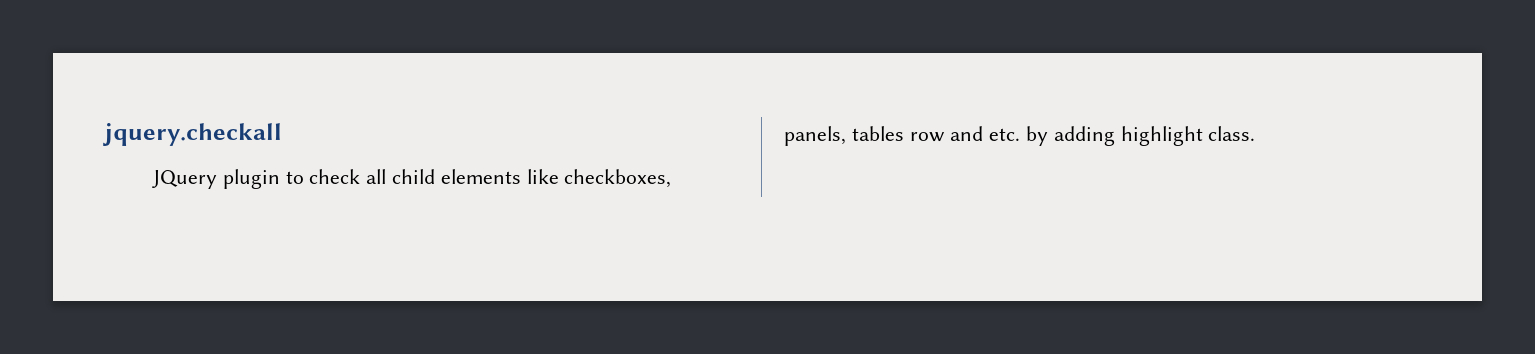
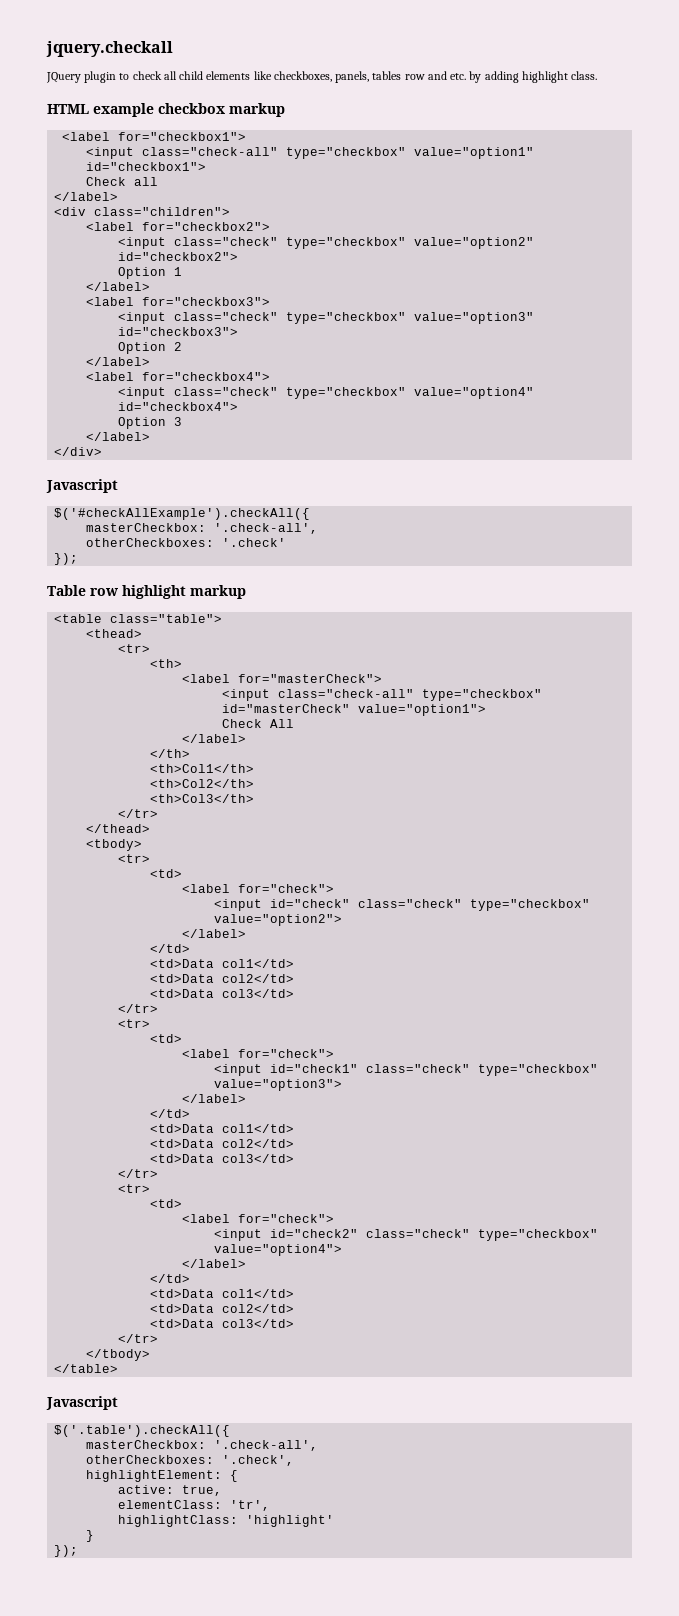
+ HTML example checkbox markup
+ <label for="checkbox1">
+ <input class="check-all" type="checkbox" value="option1" id="checkbox1">
+ Check all
+ </label>
+ <div class="children">
+ <label for="checkbox2">
+ <input class="check" type="checkbox" value="option2" id="checkbox2">
+ Option 1
+ </label>
+ <label for="checkbox3">
+ <input class="check" type="checkbox" value="option3" id="checkbox3">
+ Option 2
+ </label>
+ <label for="checkbox4">
+ <input class="check" type="checkbox" value="option4" id="checkbox4">
+ Option 3
+ </label>
+ </div>
+ Javascript
+ $('#checkAllExample').checkAll({
+ masterCheckbox: '.check-all',
+ otherCheckboxes: '.check'
+ });
+ Table row highlight markup
+ <table class="table">
+ <thead>
+ <tr>
+ <th>
+ <label for="masterCheck">
+ <input class="check-all" type="checkbox" id="masterCheck" value="option1">
+ Check All
+ </label>
+ </th>
+ <th>Col1</th>
+ <th>Col2</th>
+ <th>Col3</th>
+ </tr>
+ </thead>
+ <tbody>
+ <tr>
+ <td>
+ <label for="check">
+ <input id="check" class="check" type="checkbox" value="option2">
+ </label>
+ </td>
+ <td>Data col1</td>
+ <td>Data col2</td>
+ <td>Data col3</td>
+ </tr>
+ <tr>
+ <td>
+ <label for="check">
+ <input id="check1" class="check" type="checkbox" value="option3">
+ </label>
+ </td>
+ <td>Data col1</td>
+ <td>Data col2</td>
+ <td>Data col3</td>
+ </tr>
+ <tr>
+ <td>
+ <label for="check">
+ <input id="check2" class="check" type="checkbox" value="option4">
+ </label>
+ </td>
+ <td>Data col1</td>
+ <td>Data col2</td>
+ <td>Data col3</td>
+ </tr>
+ </tbody>
+ </table>
+ Javascript
+ $('.table').checkAll({
+ masterCheckbox: '.check-all',
+ otherCheckboxes: '.check',
+ highlightElement: {
+ active: true,
+ elementClass: 'tr',
+ highlightClass: 'highlight'
+ }
+ });

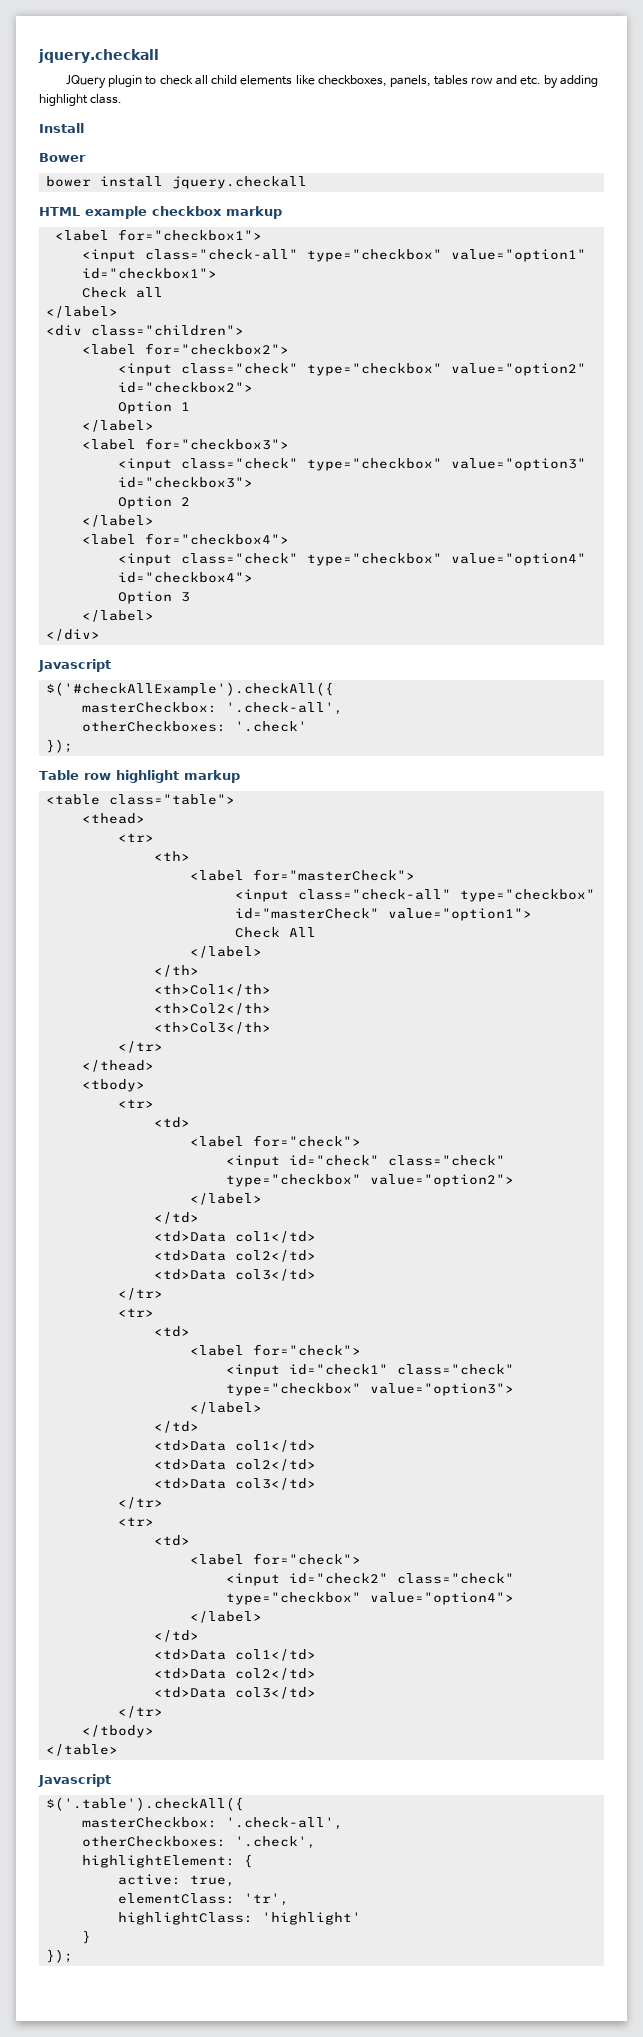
+ Install
+ Bower
+ bower install jquery.checkall

